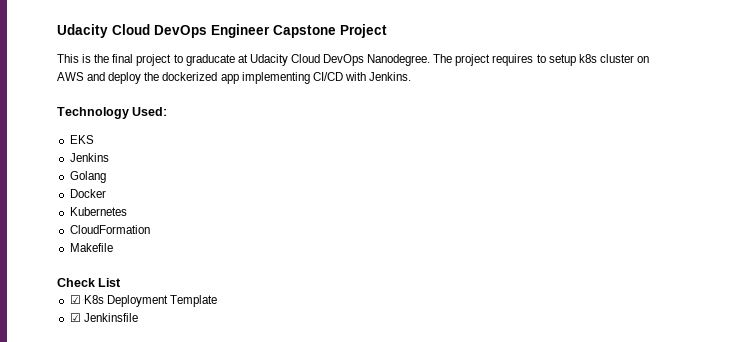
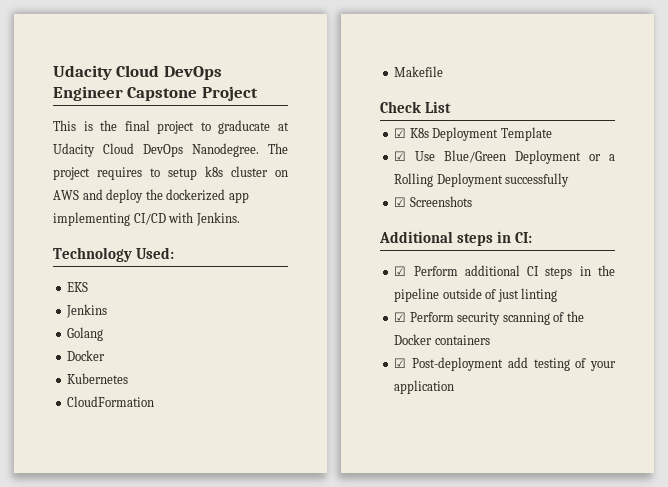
- ☑ Jenkinsfile
+ ☑ Use Blue/Green Deployment or a Rolling Deployment successfully
+ ☑ Screenshots
+ Additional steps in CI:
+ ☑ Perform additional CI steps in the pipeline outside of just linting
+ ☑ Perform security scanning of the Docker containers
+ ☑ Post-deployment add testing of your application

